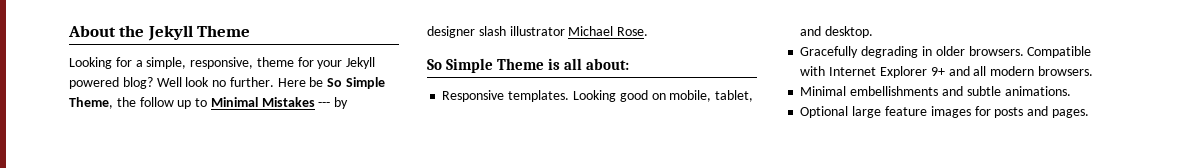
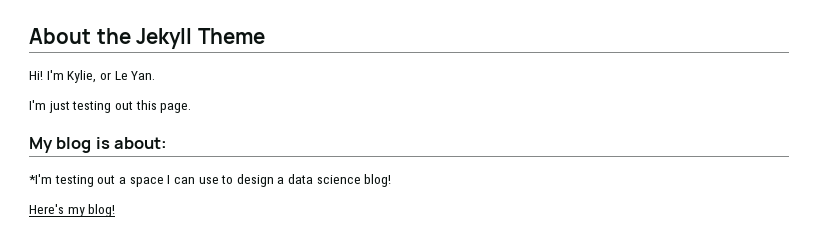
- Looking for a simple, responsive, theme for your Jekyll powered blog? Well look no further. Here be So Simple Theme, the follow up to Minimal Mistakes --- by designer slash illustrator Michael Rose.
- So Simple Theme is all about:
- Responsive templates. Looking good on mobile, tablet, and desktop.
- Gracefully degrading in older browsers. Compatible with Internet Explorer 9+ and all modern browsers.
- Minimal embellishments and subtle animations.
- Optional large feature images for posts and pages.
+ Hi! I'm Kylie, or Le Yan.
+ I'm just testing out this page.
+ My blog is about:
+ *I'm testing out a space I can use to design a data science blog!
+ Here's my blog!

